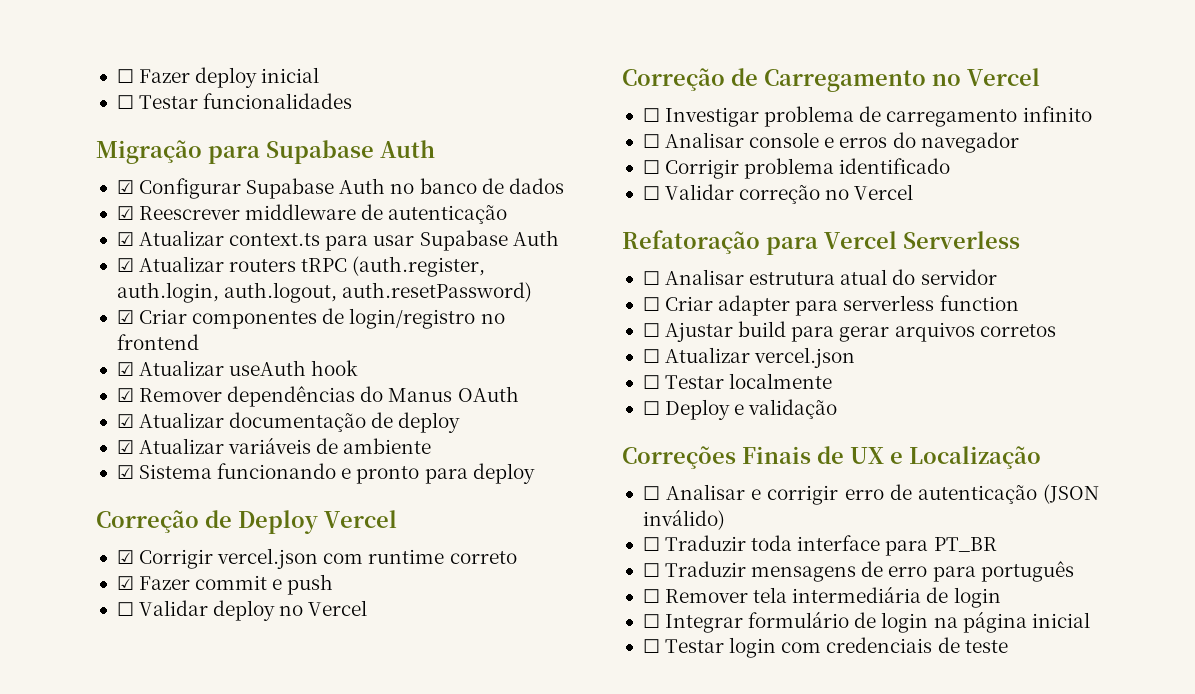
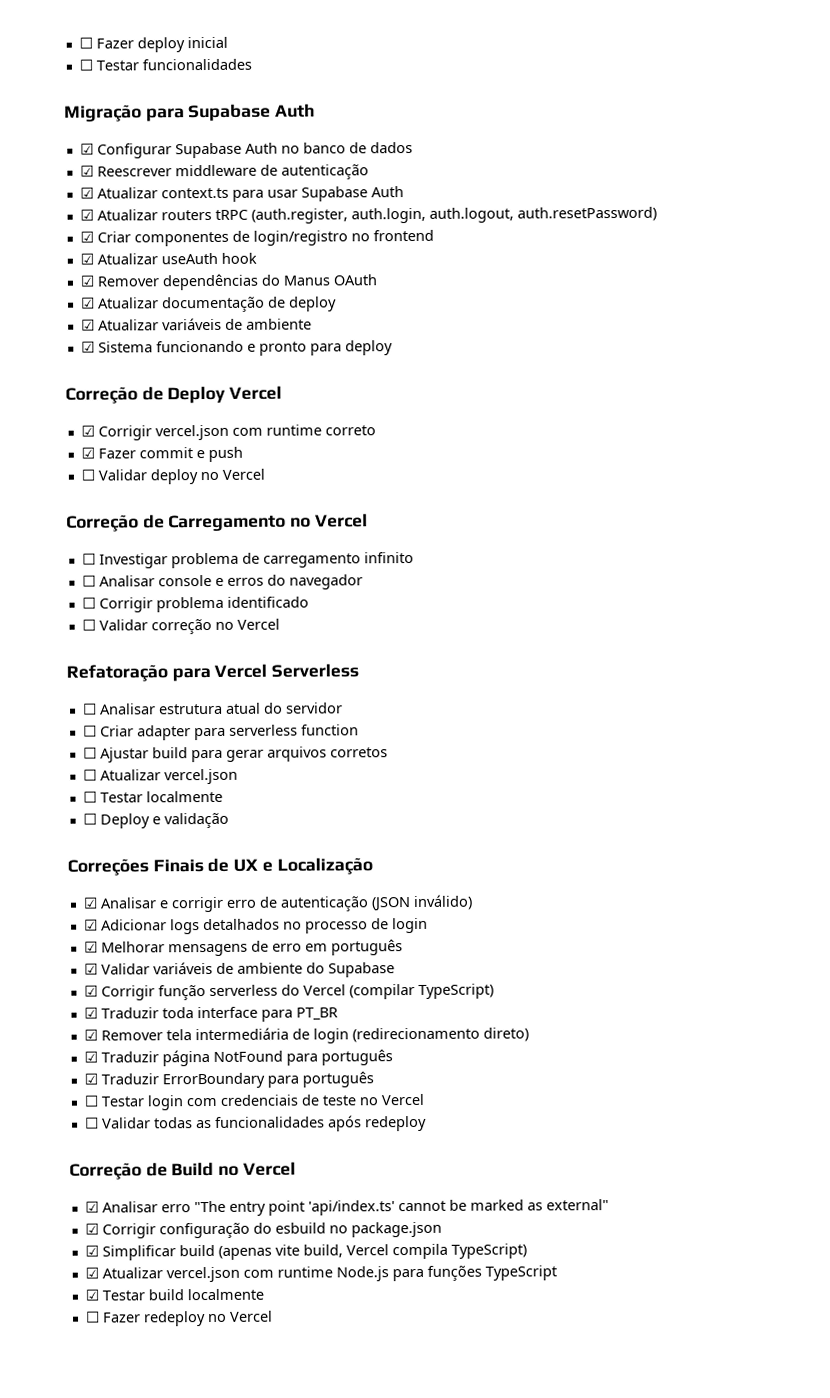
- ☐ Analisar e corrigir erro de autenticação (JSON inválido)
+ ☑ Analisar e corrigir erro de autenticação (JSON inválido)
- ☐ Traduzir toda interface para PT_BR
+ ☑ Adicionar logs detalhados no processo de login
+ ☑ Melhorar mensagens de erro em português
+ ☑ Validar variáveis de ambiente do Supabase
+ ☑ Corrigir função serverless do Vercel (compilar TypeScript)
+ ☑ Traduzir toda interface para PT_BR
- ☐ Traduzir mensagens de erro para português
- ☐ Remover tela intermediária de login
- ☐ Integrar formulário de login na página inicial
+ ☑ Remover tela intermediária de login (redirecionamento direto)
+ ☑ Traduzir página NotFound para português
+ ☑ Traduzir ErrorBoundary para português
- ☐ Testar login com credenciais de teste
+ ☐ Testar login com credenciais de teste no Vercel
+ ☐ Validar todas as funcionalidades após redeploy
+ Correção de Build no Vercel
+ ☑ Analisar erro "The entry point 'api/index.ts' cannot be marked as external"
+ ☑ Corrigir configuração do esbuild no package.json
+ ☑ Simplificar build (apenas vite build, Vercel compila TypeScript)
+ ☑ Atualizar vercel.json com runtime Node.js para funções TypeScript
+ ☑ Testar build localmente
+ ☐ Fazer redeploy no Vercel

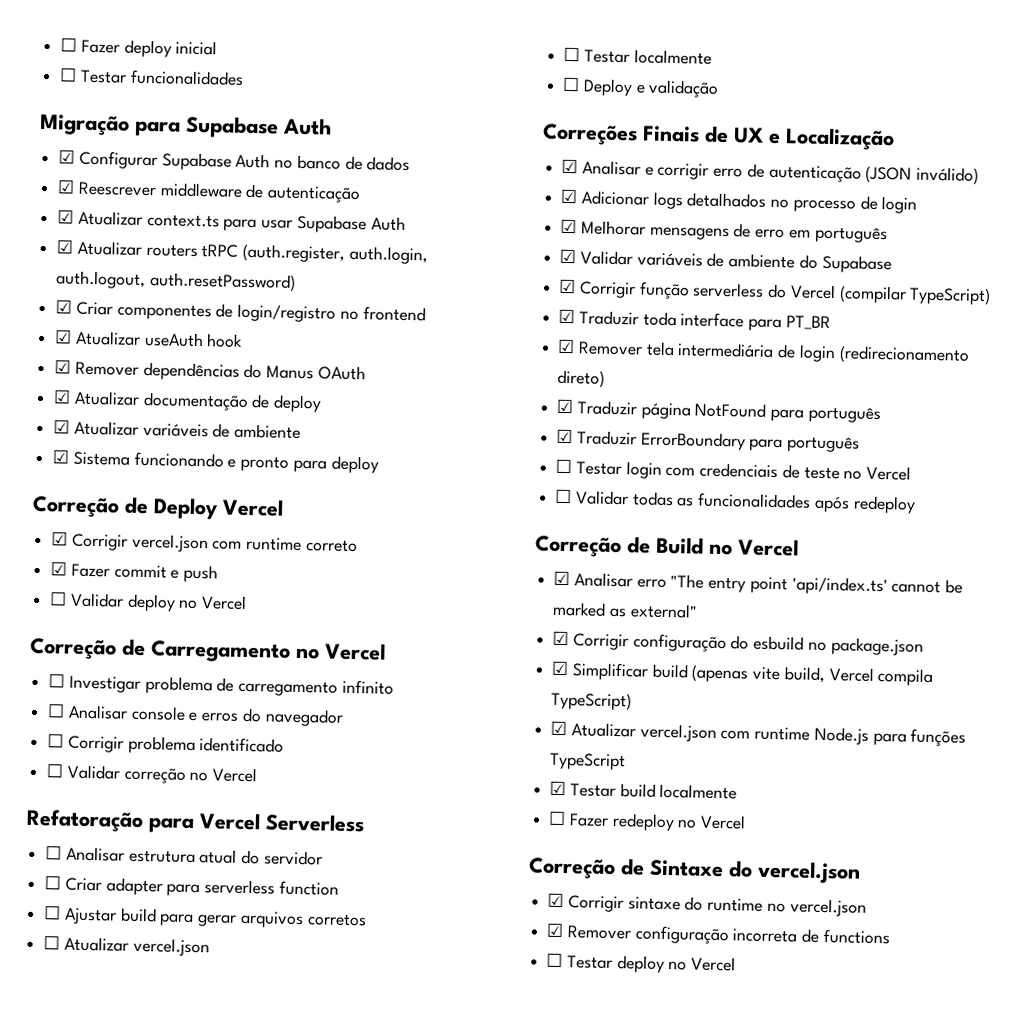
+ Correção de Sintaxe do vercel.json
+ ☑ Corrigir sintaxe do runtime no vercel.json
+ ☑ Remover configuração incorreta de functions
+ ☐ Testar deploy no Vercel

